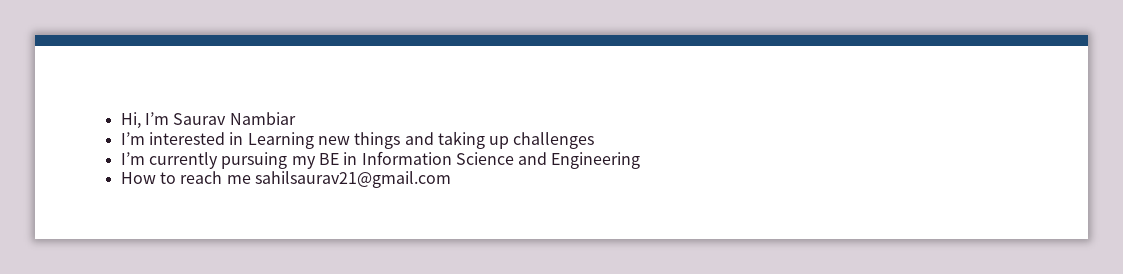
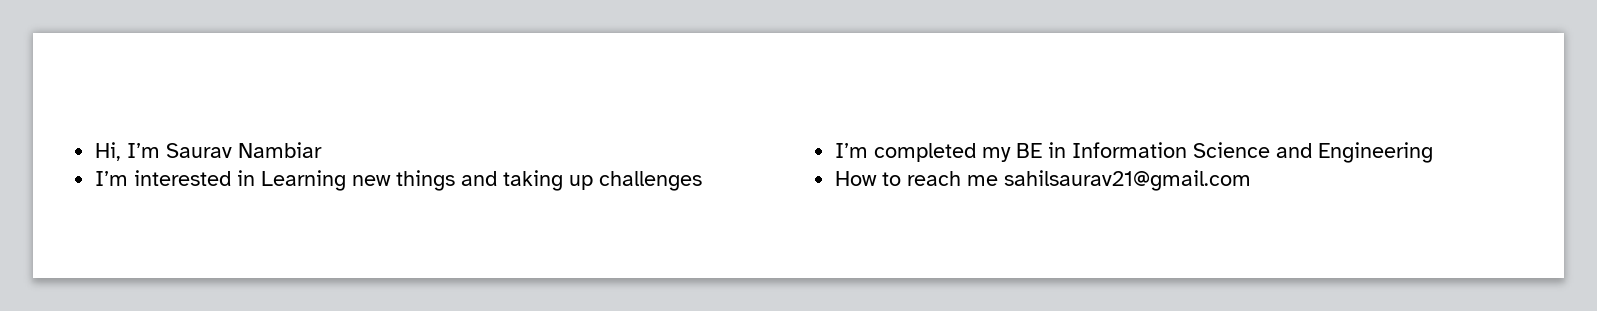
- I’m currently pursuing my BE in Information Science and Engineering
+ I’m completed my BE in Information Science and Engineering

